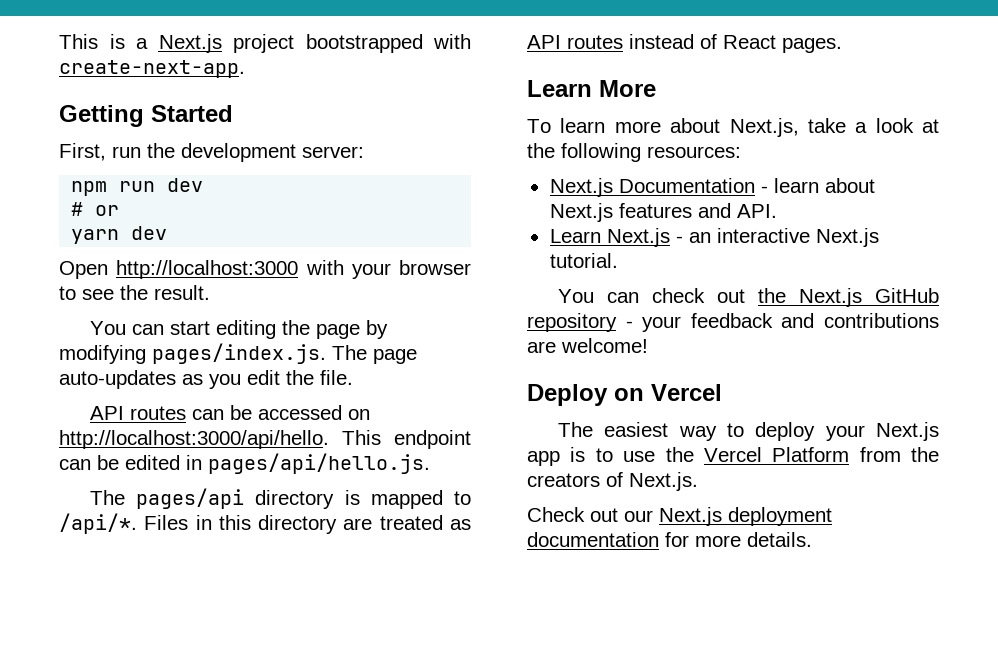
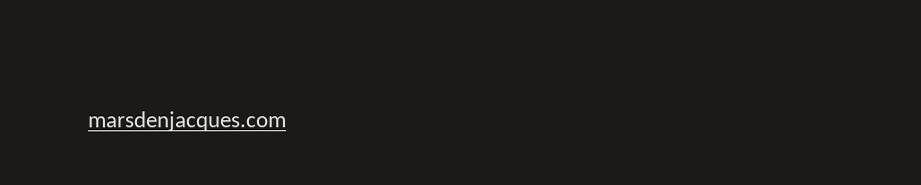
- This is a Next.js project bootstrapped with create-next-app.
- Getting Started
- First, run the development server:
- npm run dev
- # or
- yarn dev
- Open http://localhost:3000 with your browser to see the result.
- You can start editing the page by modifying pages/index.js. The page auto-updates as you edit the file.
- API routes can be accessed on http://localhost:3000/api/hello. This endpoint can be edited in pages/api/hello.js.
- The pages/api directory is mapped to /api/*. Files in this directory are treated as API routes instead of React pages.
- Learn More
- To learn more about Next.js, take a look at the following resources:
- Next.js Documentation - learn about Next.js features and API.
- Learn Next.js - an interactive Next.js tutorial.
- You can check out the Next.js GitHub repository - your feedback and contributions are welcome!
- Deploy on Vercel
- The easiest way to deploy your Next.js app is to use the Vercel Platform from the creators of Next.js.
- Check out our Next.js deployment documentation for more details.
+ marsdenjacques.com

